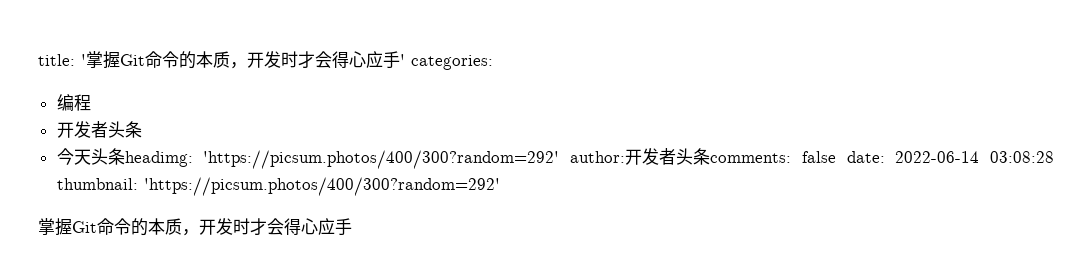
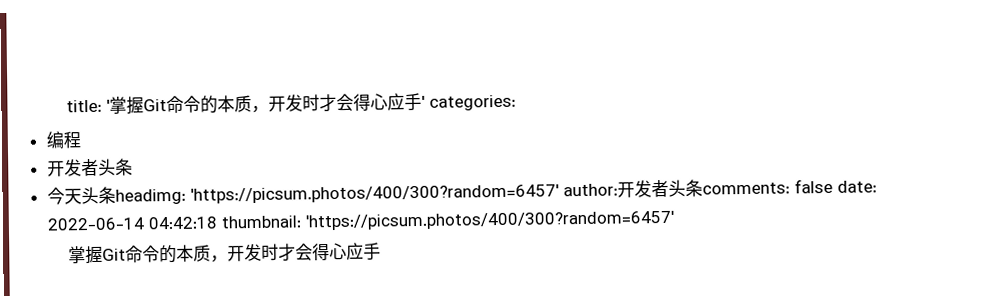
- 今天头条headimg: 'https://picsum.photos/400/300?random=292' author:开发者头条comments: false date: 2022-06-14 03:08:28 thumbnail: 'https://picsum.photos/400/300?random=292'
+ 今天头条headimg: 'https://picsum.photos/400/300?random=6457' author:开发者头条comments: false date: 2022-06-14 04:42:18 thumbnail: 'https://picsum.photos/400/300?random=6457'

